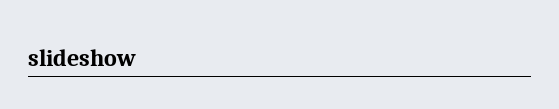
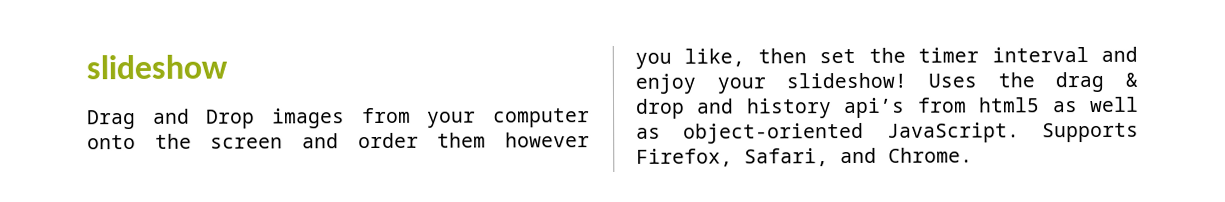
+ Drag and Drop images from your computer onto the screen and order them however you like, then set the timer interval and enjoy your slideshow! Uses the drag & drop and history api’s from html5 as well as object-oriented JavaScript. Supports Firefox, Safari, and Chrome.

